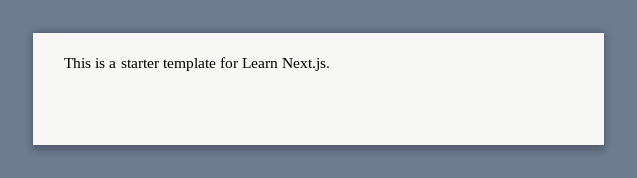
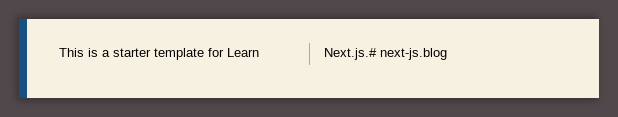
- This is a starter template for Learn Next.js.
+ This is a starter template for Learn Next.js.# next-js.blog

